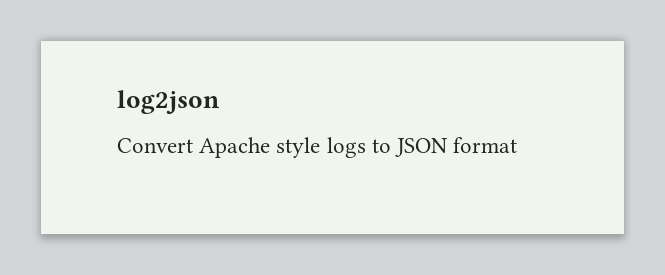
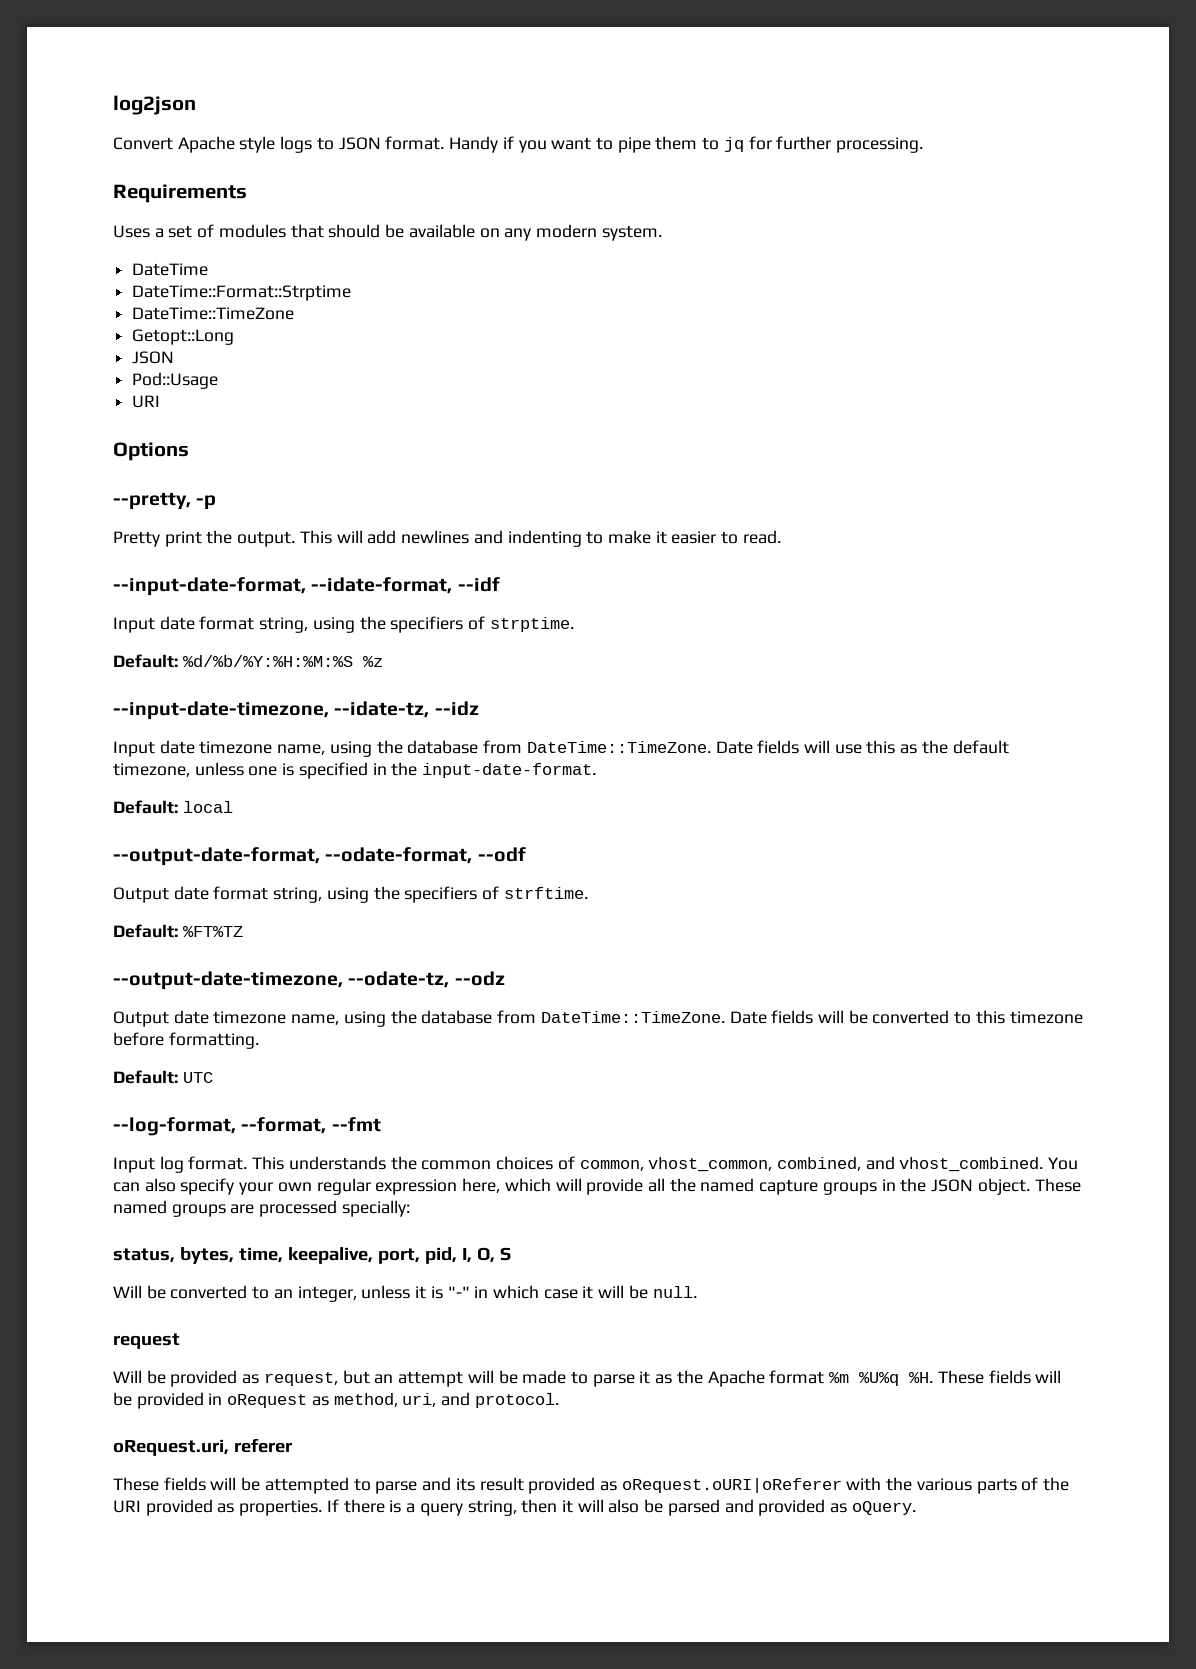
- Convert Apache style logs to JSON format
+ Convert Apache style logs to JSON format. Handy if you want to pipe them to jq for further processing.
+ Requirements
+ Uses a set of modules that should be available on any modern system.
+ DateTime
+ DateTime::Format::Strptime
+ DateTime::TimeZone
+ Getopt::Long
+ JSON
+ Pod::Usage
+ URI
+ Options
+ --pretty, -p
+ Pretty print the output. This will add newlines and indenting to make it easier to read.
+ --input-date-format, --idate-format, --idf
+ Input date format string, using the specifiers of strptime.
+ Default: %d/%b/%Y:%H:%M:%S %z
+ --input-date-timezone, --idate-tz, --idz
+ Input date timezone name, using the database from DateTime::TimeZone. Date fields will use this as the default timezone, unless one is specified in the input-date-format.
+ Default: local
+ --output-date-format, --odate-format, --odf
+ Output date format string, using the specifiers of strftime.
+ Default: %FT%TZ
+ --output-date-timezone, --odate-tz, --odz
+ Output date timezone name, using the database from DateTime::TimeZone. Date fields will be converted to this timezone before formatting.
+ Default: UTC
+ --log-format, --format, --fmt
+ Input log format. This understands the common choices of common, vhost_common, combined, and vhost_combined. You can also specify your own regular expression here, which will provide all the named capture groups in the JSON object. These named groups are processed specially:
+ status, bytes, time, keepalive, port, pid, I, O, S
+ Will be converted to an integer, unless it is "-" in which case it will be null.
+ request
+ Will be provided as request, but an attempt will be made to parse it as the Apache format %m %U%q %H. These fields will be provided in oRequest as method, uri, and protocol.
+ oRequest.uri, referer
+ These fields will be attempted to parse and its result provided as oRequest.oURI|oReferer with the various parts of the URI provided as properties. If there is a query string, then it will also be parsed and provided as oQuery.

